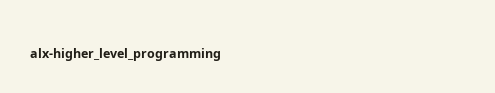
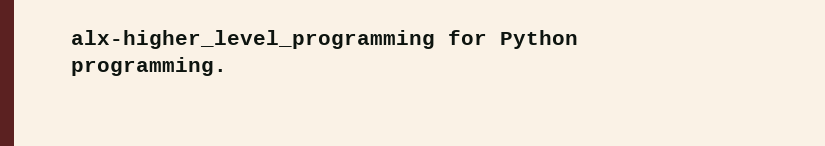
- alx-higher_level_programming
+ alx-higher_level_programming for Python programming.

